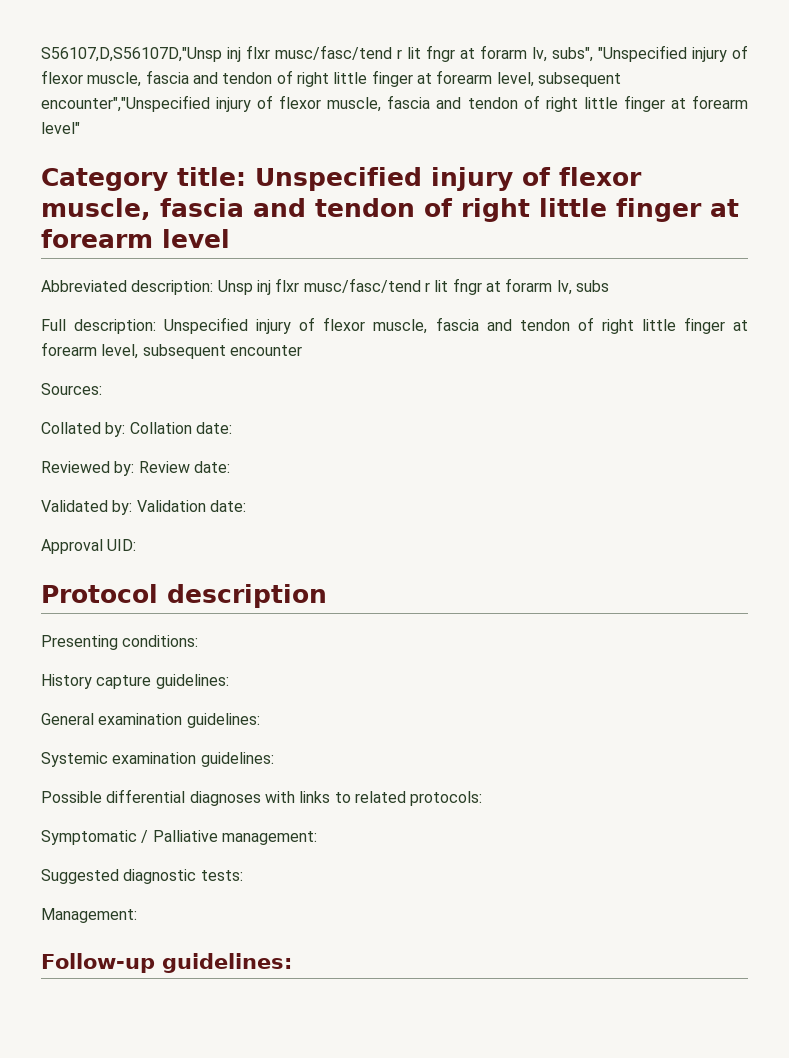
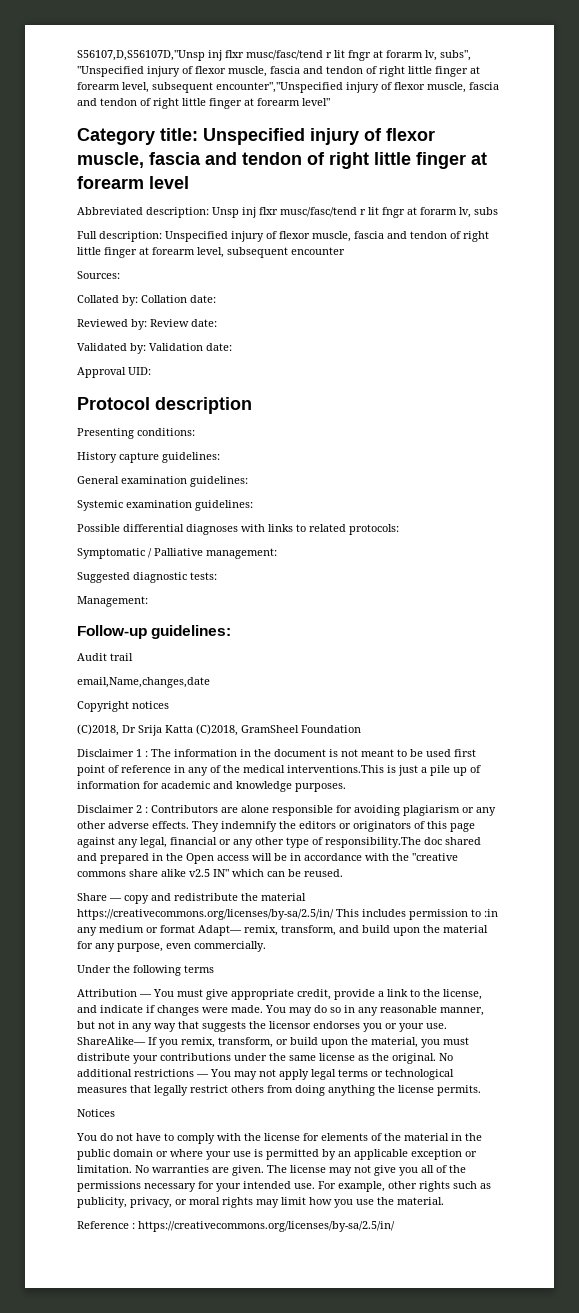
+ Audit trail
+ email,Name,changes,date
+ Copyright notices
+ (C)2018, Dr Srija Katta (C)2018, GramSheel Foundation
+ Disclaimer 1 : The information in the document is not meant to be used first point of reference in any of the medical interventions.This is just a pile up of information for academic and knowledge purposes.
+ Disclaimer 2 : Contributors are alone responsible for avoiding plagiarism or any other adverse effects. They indemnify the editors or originators of this page against any legal, financial or any other type of responsibility.The doc shared and prepared in the Open access will be in accordance with the "creative commons share alike v2.5 IN" which can be reused.
+ Share — copy and redistribute the material https://creativecommons.org/licenses/by-sa/2.5/in/ This includes permission to :in any medium or format Adapt— remix, transform, and build upon the material for any purpose, even commercially.
+ Under the following terms
+ Attribution — You must give appropriate credit, provide a link to the license, and indicate if changes were made. You may do so in any reasonable manner, but not in any way that suggests the licensor endorses you or your use. ShareAlike— If you remix, transform, or build upon the material, you must distribute your contributions under the same license as the original. No additional restrictions — You may not apply legal terms or technological measures that legally restrict others from doing anything the license permits.
+ Notices
+ You do not have to comply with the license for elements of the material in the public domain or where your use is permitted by an applicable exception or limitation. No warranties are given. The license may not give you all of the permissions necessary for your intended use. For example, other rights such as publicity, privacy, or moral rights may limit how you use the material.
+ Reference : https://creativecommons.org/licenses/by-sa/2.5/in/

